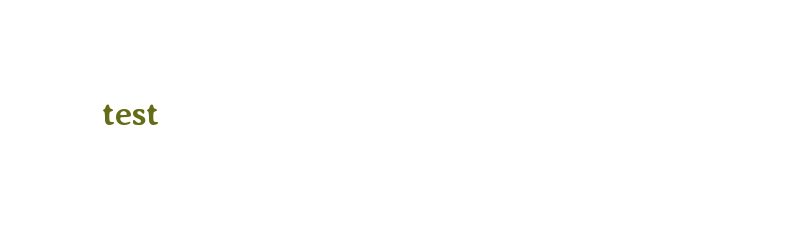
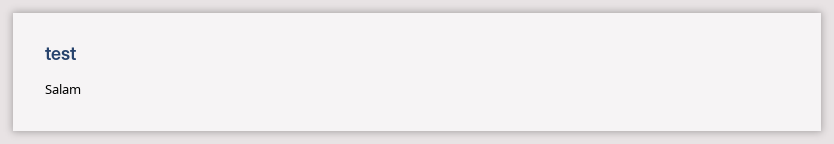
+ Salam

